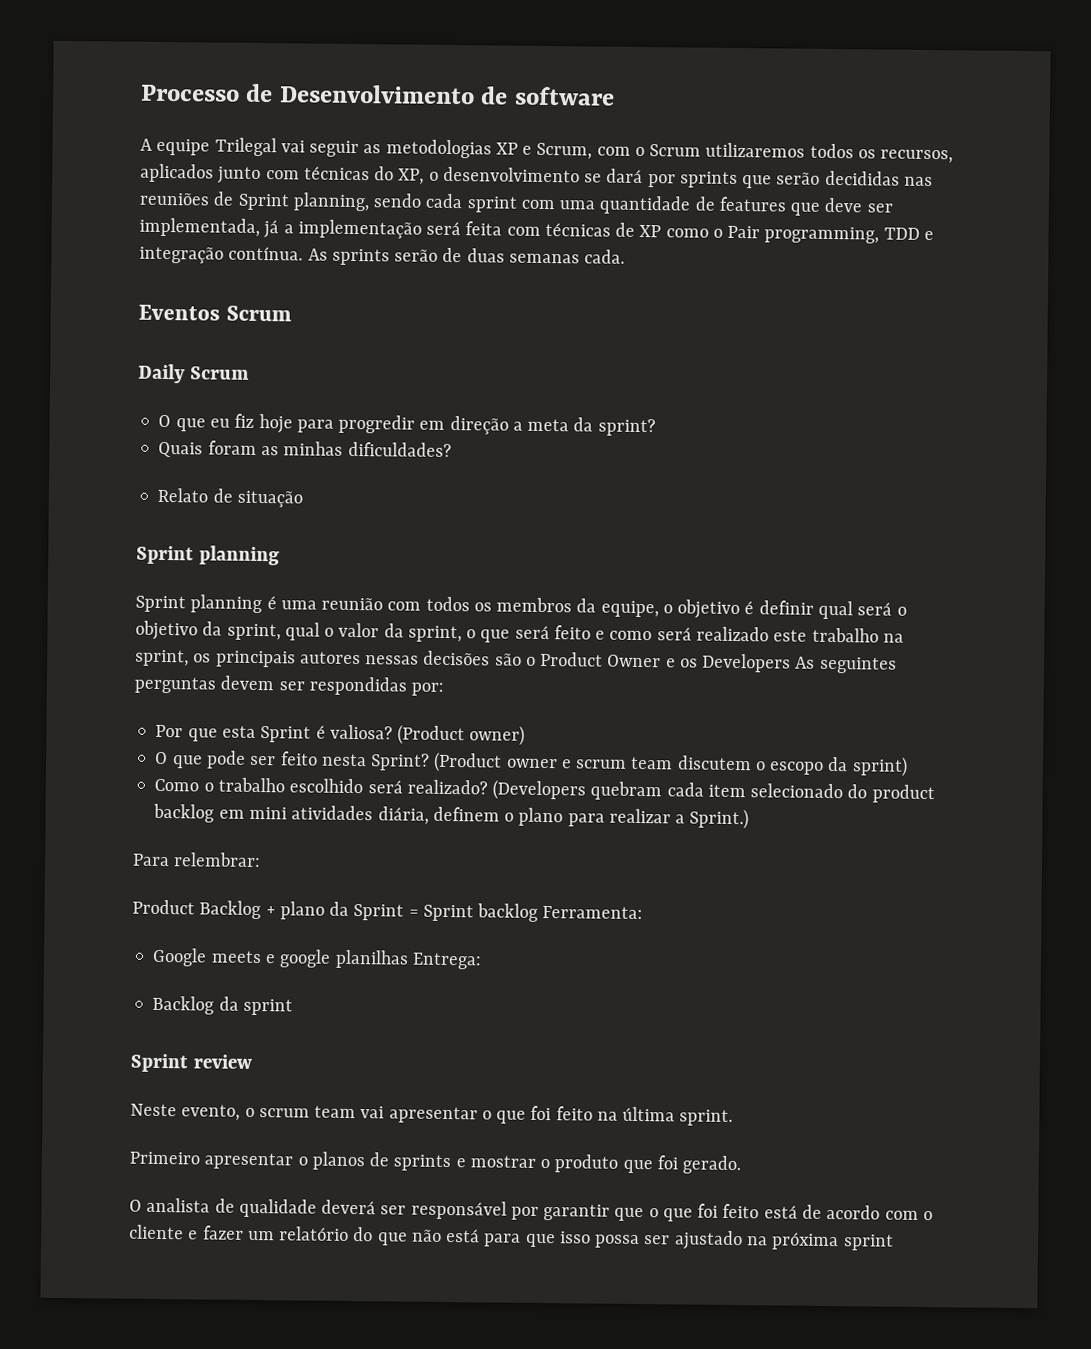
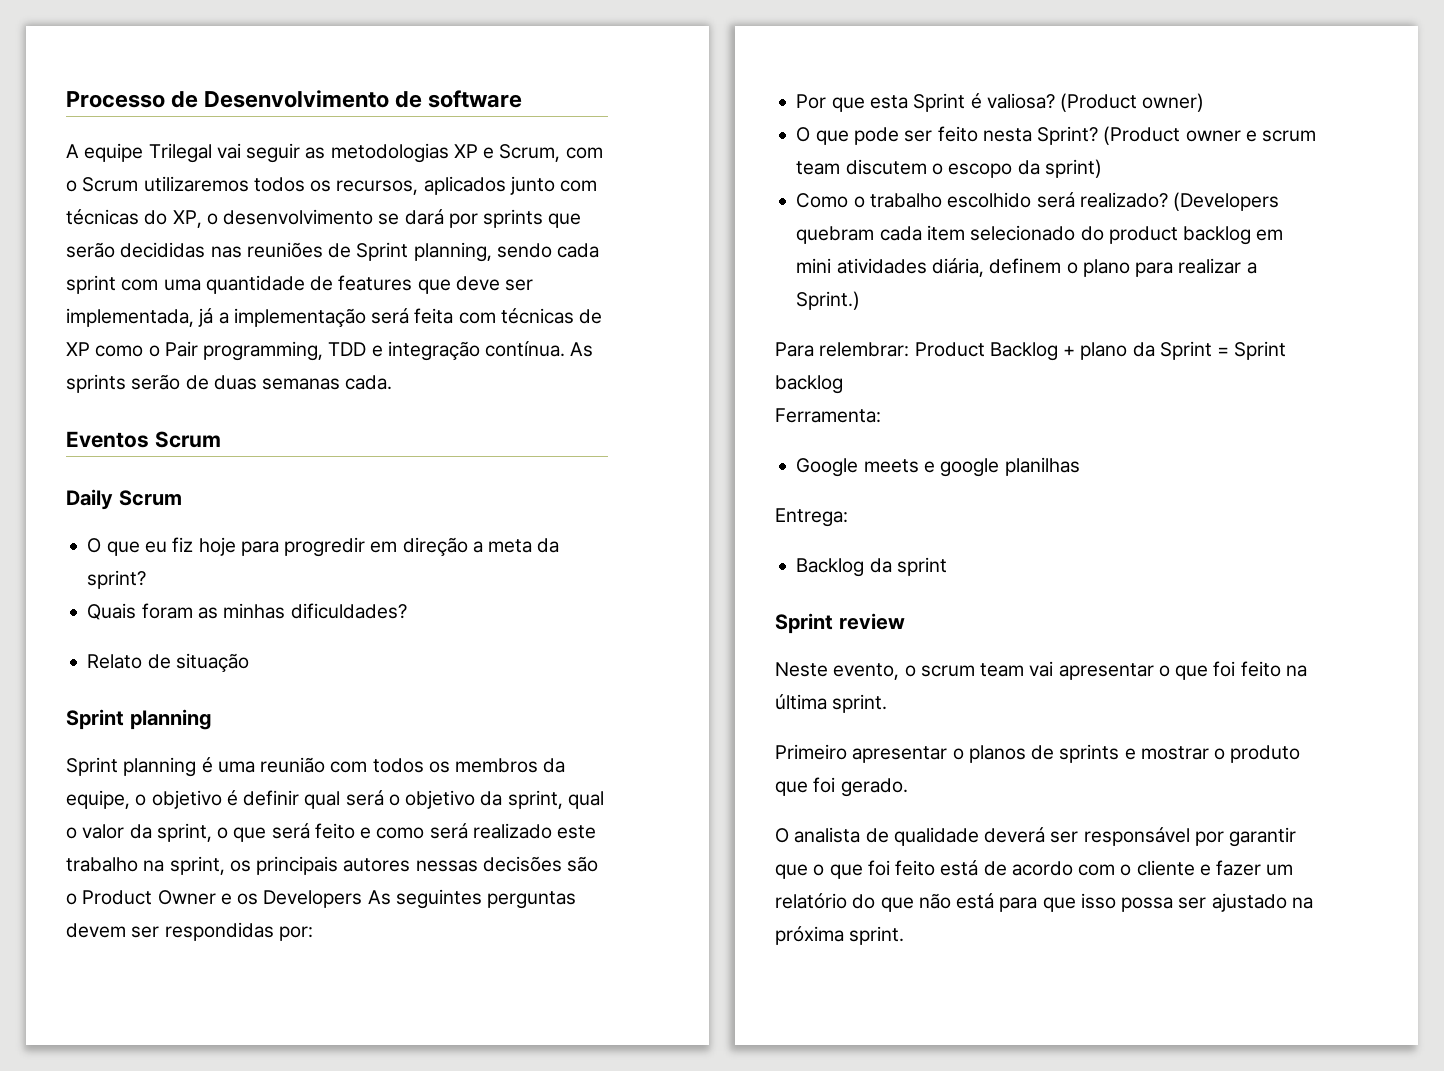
- Para relembrar:
- Product Backlog + plano da Sprint = Sprint backlog Ferramenta:
+ Para relembrar: Product Backlog + plano da Sprint = Sprint backlog
+ Ferramenta:
- Google meets e google planilhas Entrega:
+ Google meets e google planilhas
+ Entrega:
- O analista de qualidade deverá ser responsável por garantir que o que foi feito está de acordo com o cliente e fazer um relatório do que não está para que isso possa ser ajustado na próxima sprint
+ O analista de qualidade deverá ser responsável por garantir que o que foi feito está de acordo com o cliente e fazer um relatório do que não está para que isso possa ser ajustado na próxima sprint.

